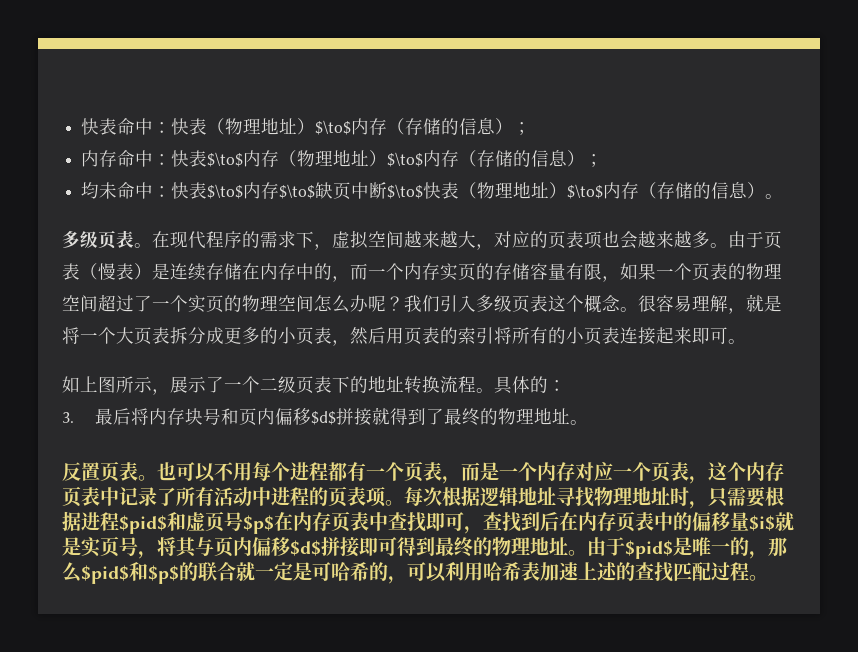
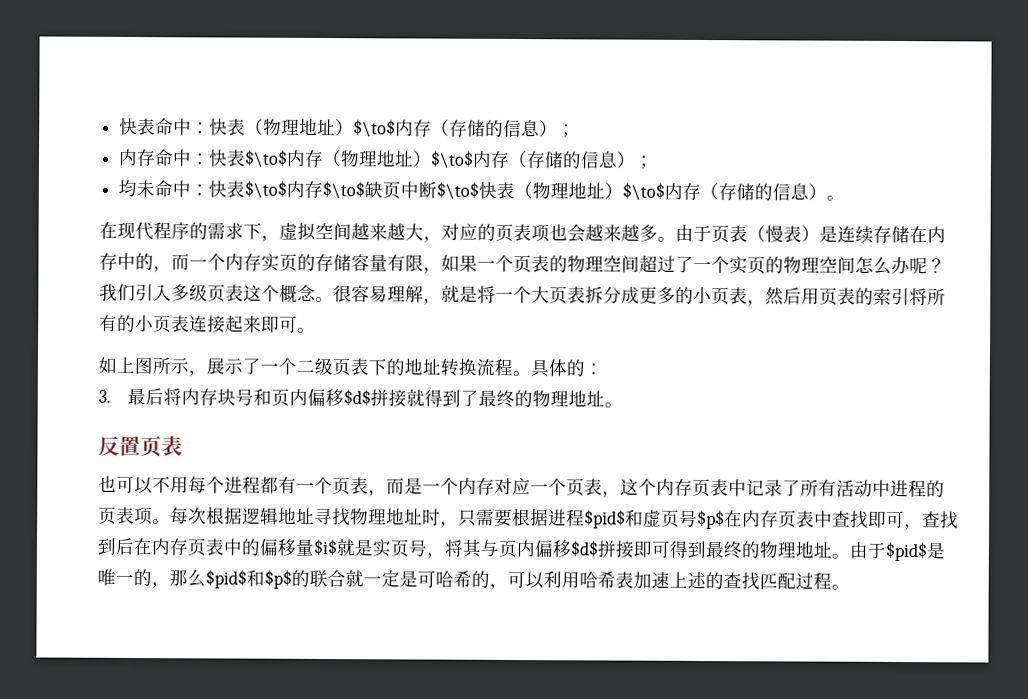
- 多级页表。
- 反置页表。也可以不用每个进程都有一个页表，而是一个内存对应一个页表，这个内存页表中记录了所有活动中进程的页表项。
+ 反置页表
+ 也可以不用每个进程都有一个页表，而是一个内存对应一个页表，这个内存页表中记录了所有活动中进程的页表项。

